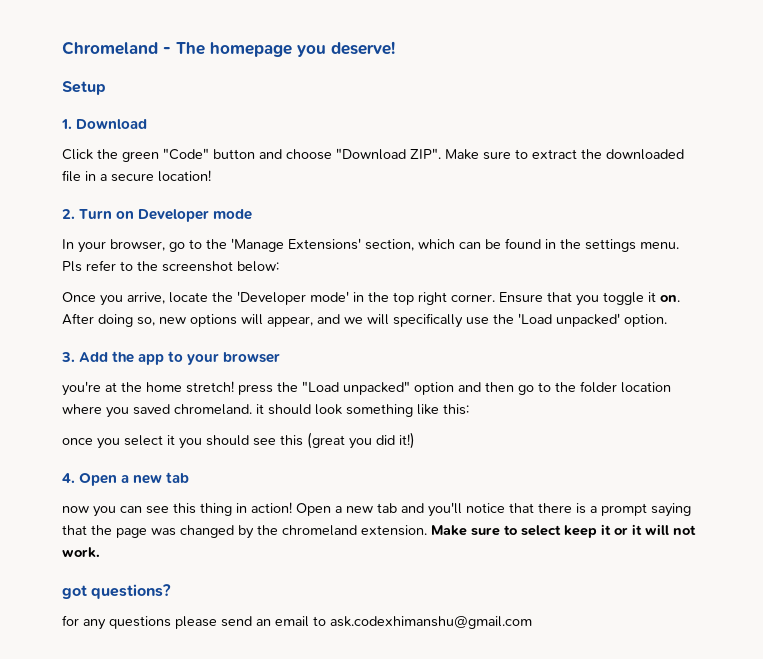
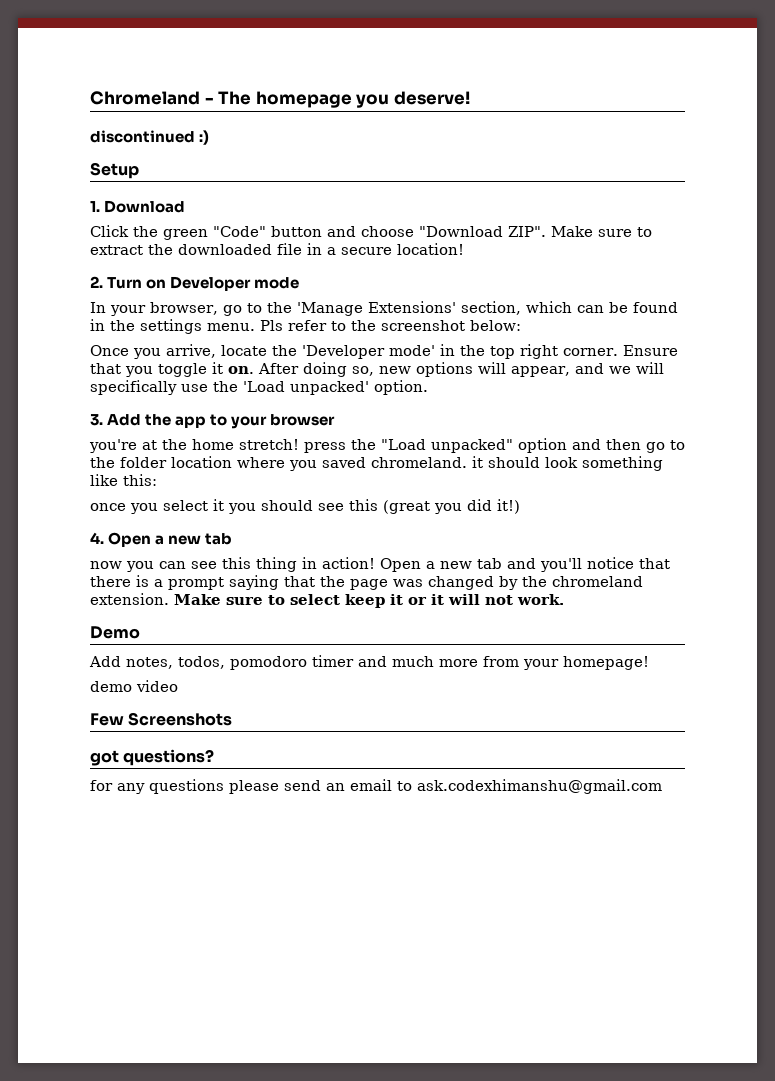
+ discontinued :)
+ Demo
+ Add notes, todos, pomodoro timer and much more from your homepage!
+ demo video
+ Few Screenshots

